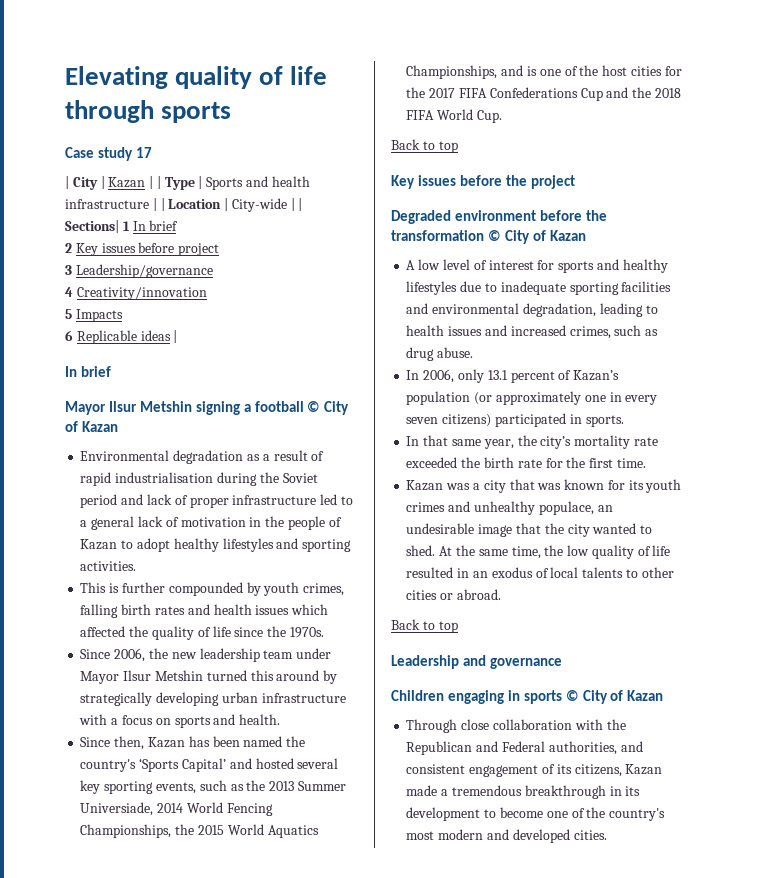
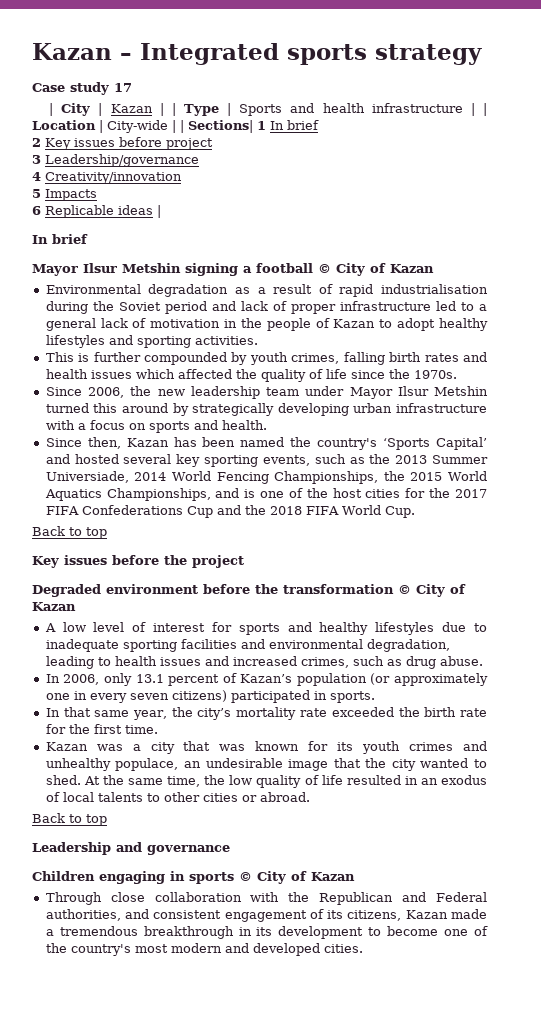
- Elevating quality of life through sports
+ Kazan – Integrated sports strategy

